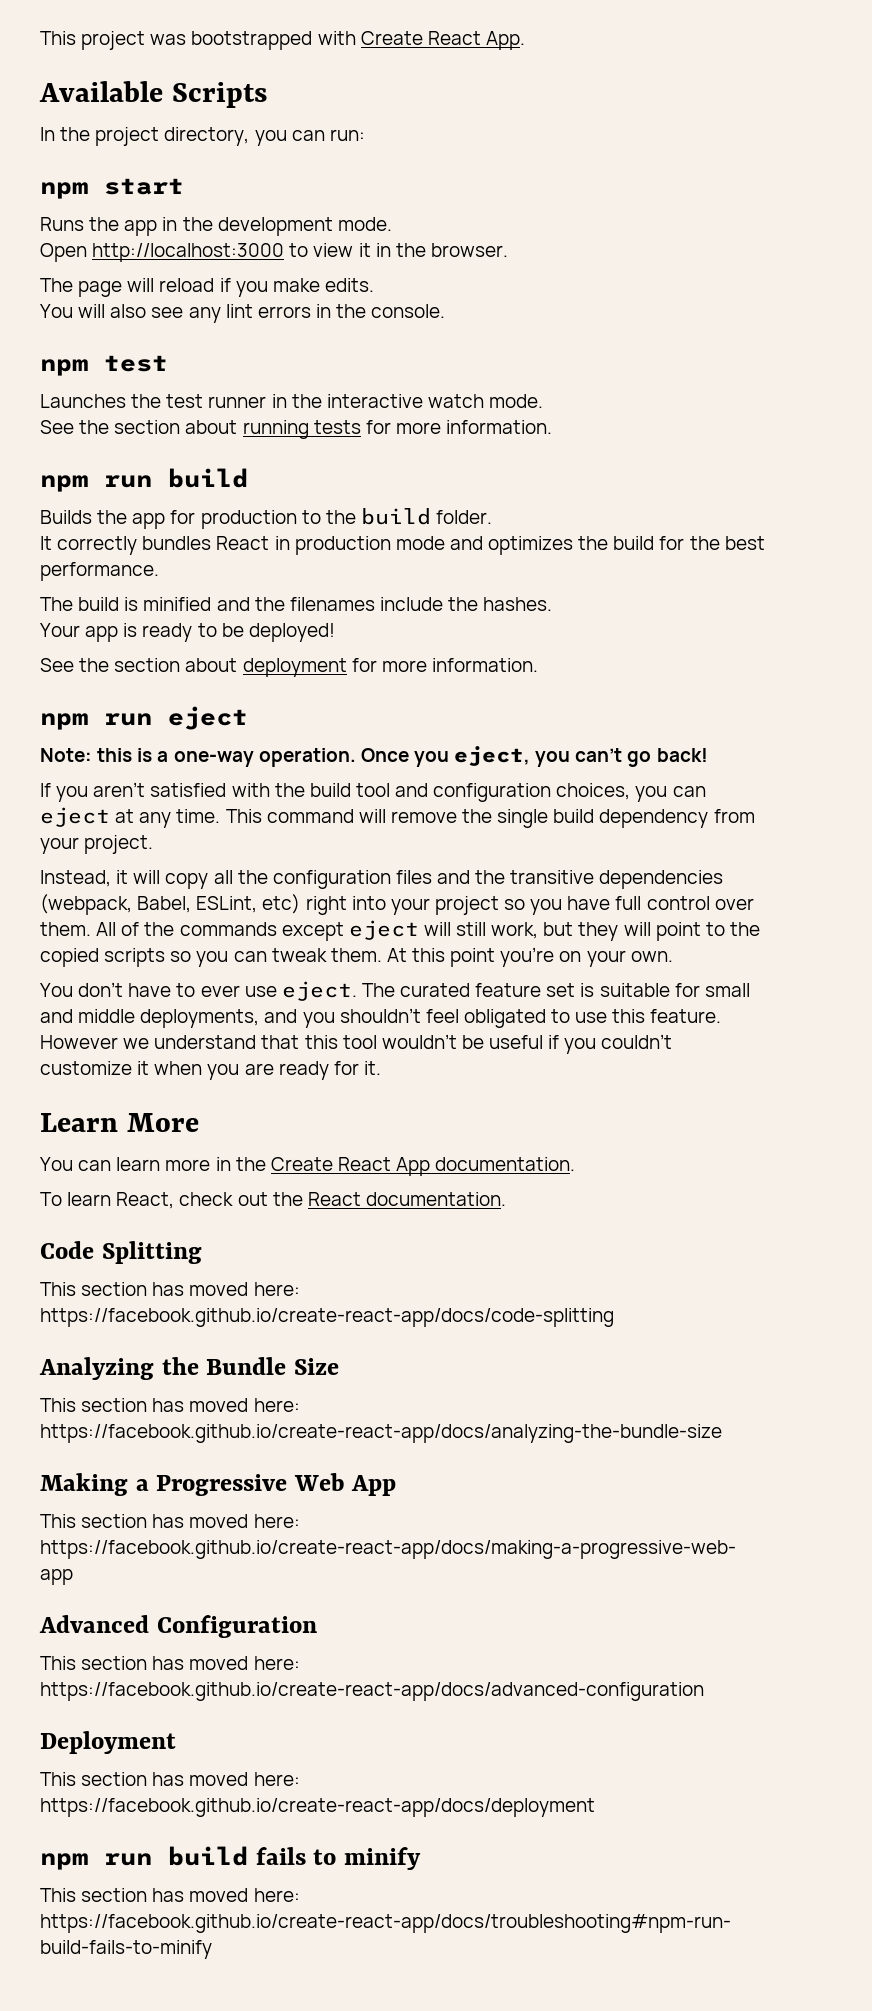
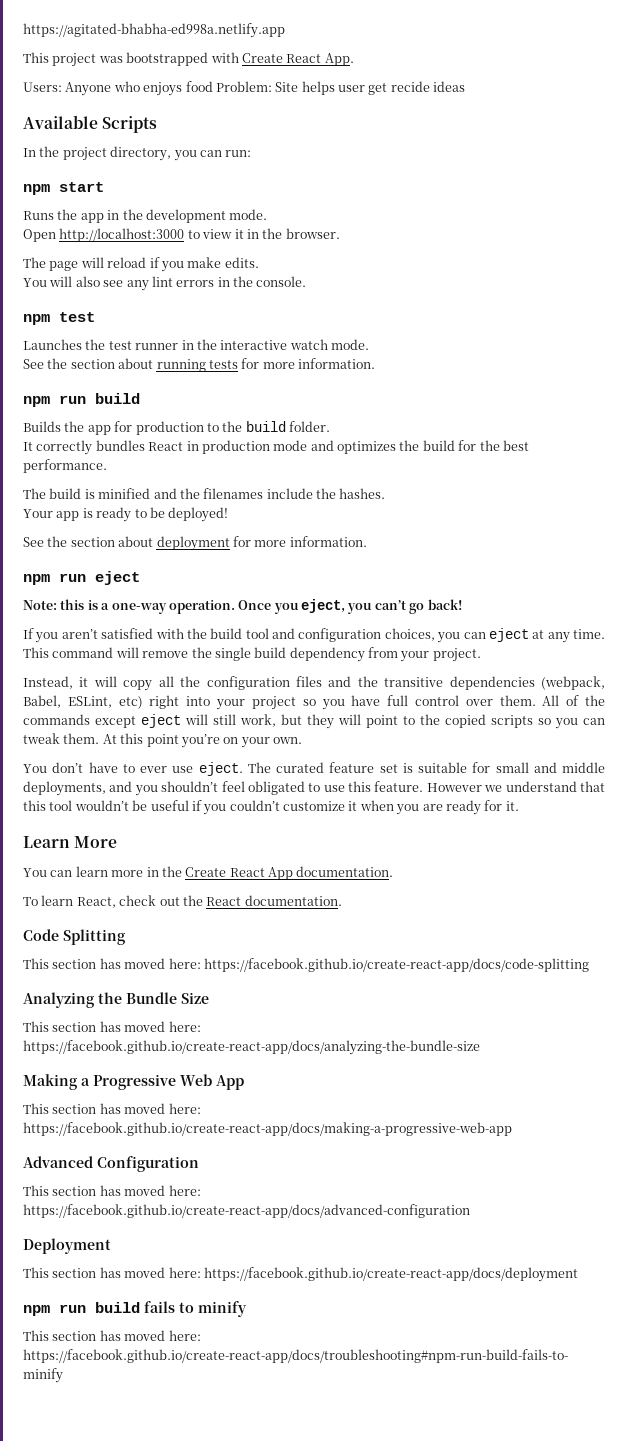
+ https://agitated-bhabha-ed998a.netlify.app
+ Users: Anyone who enjoys food Problem: Site helps user get recide ideas

